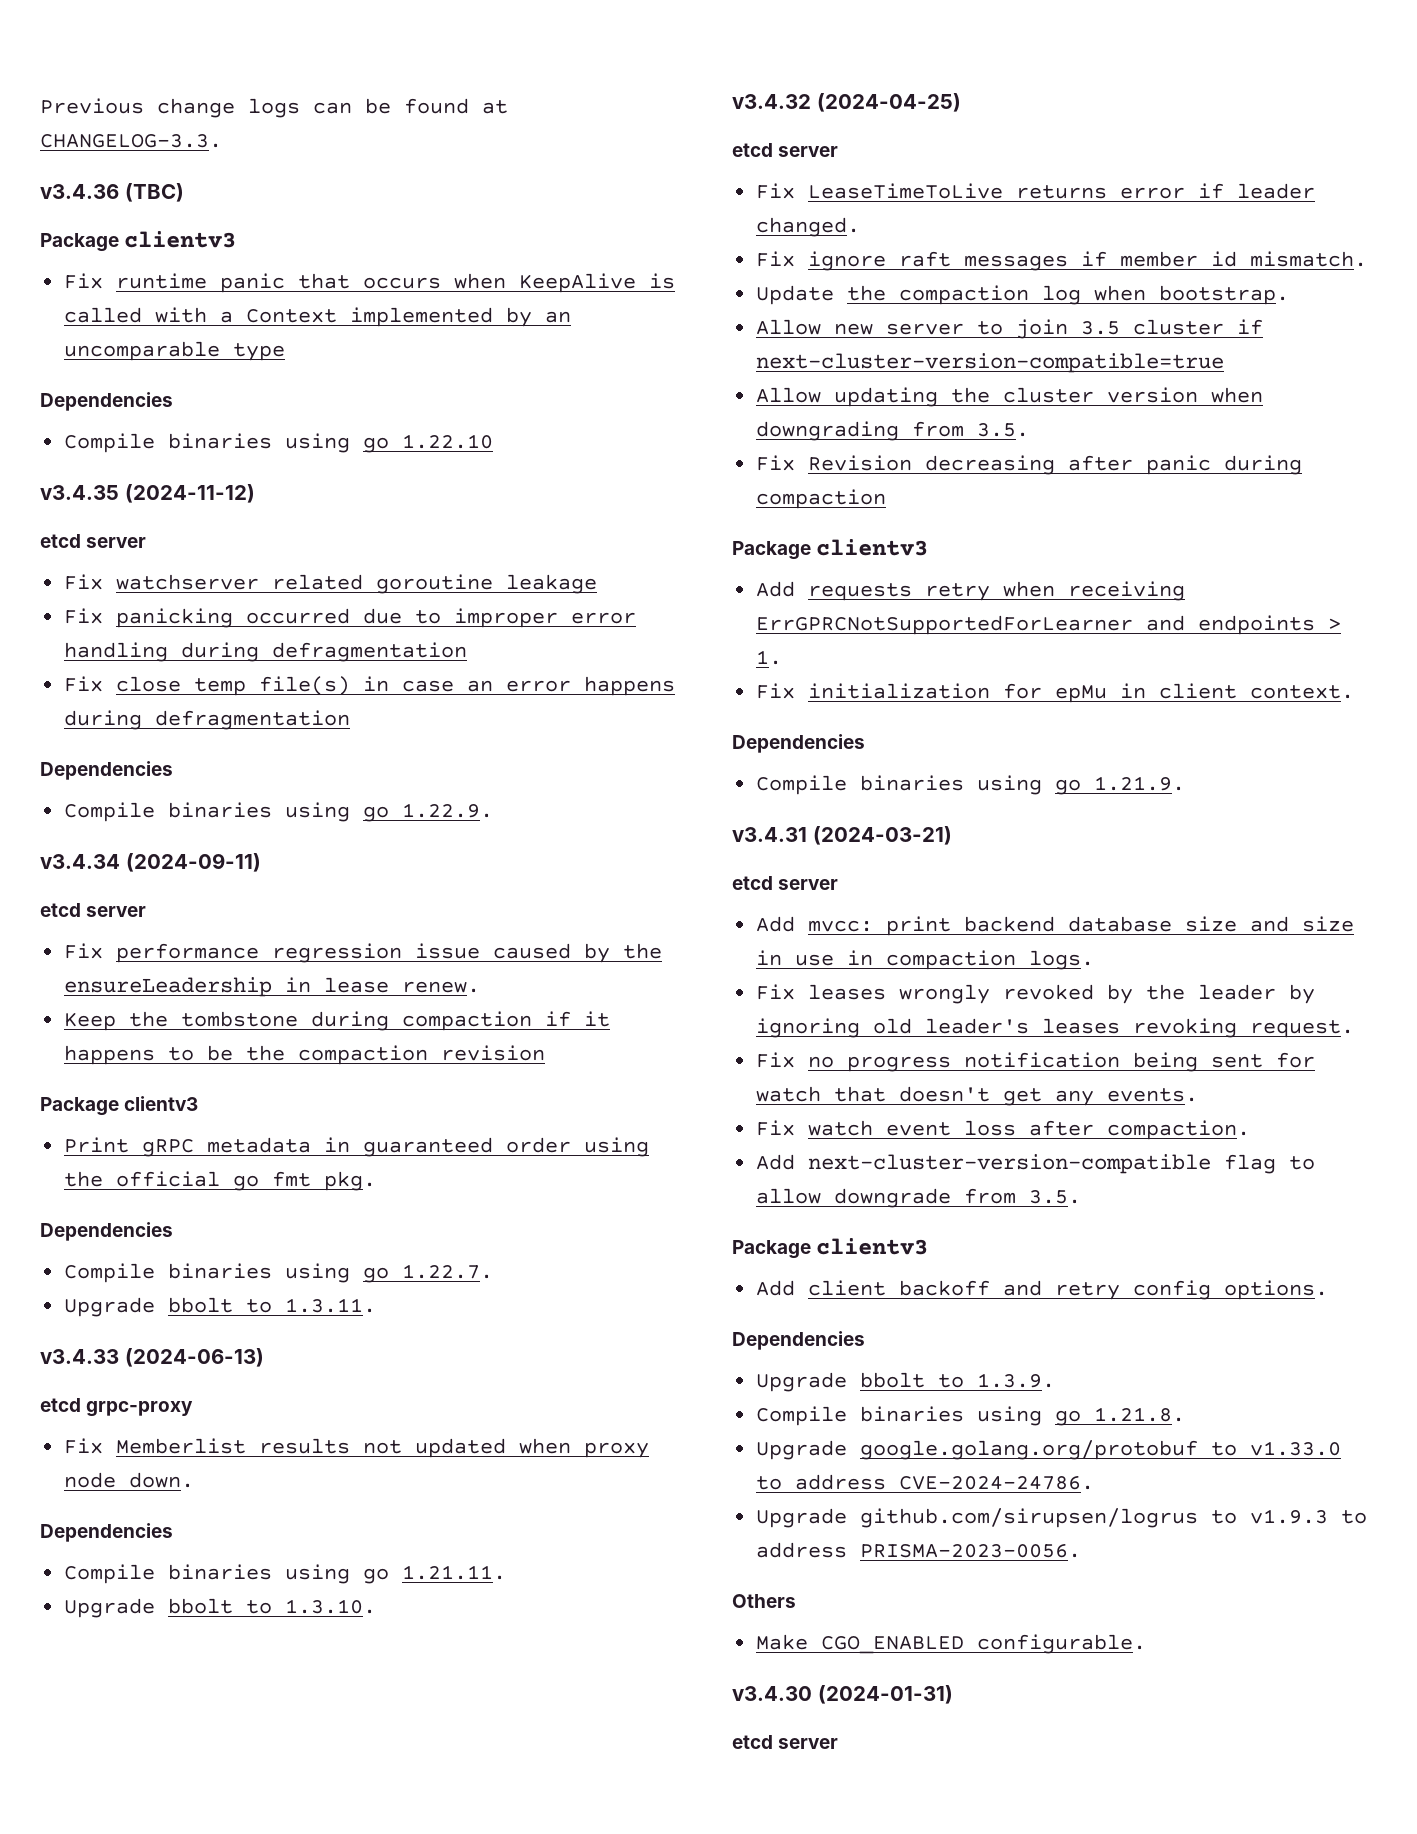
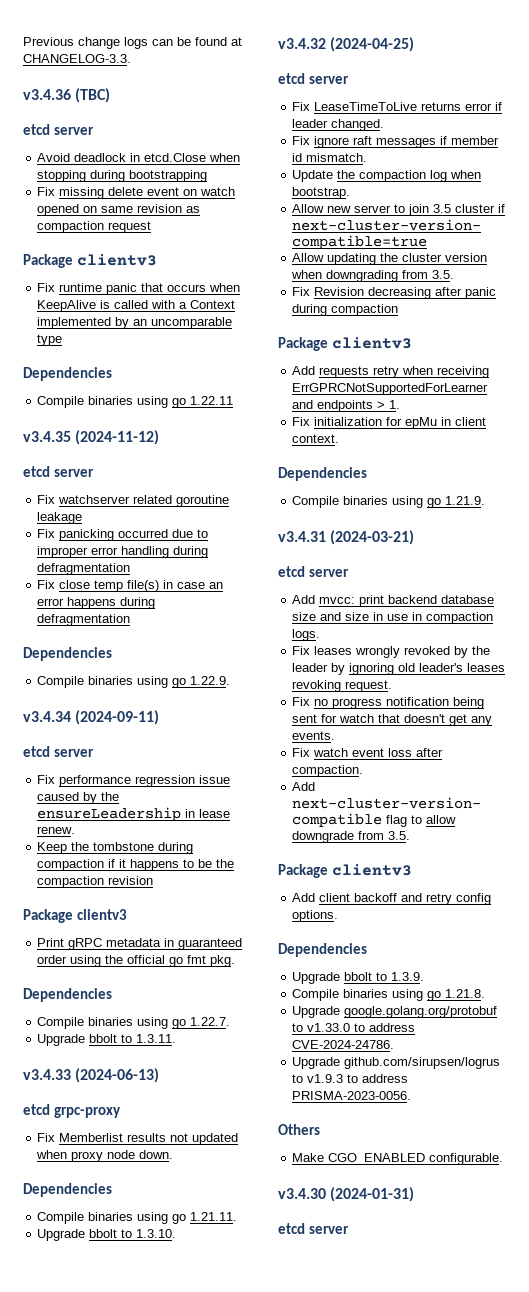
  v3.4.36 (TBC)
+ etcd server
+ Avoid deadlock in etcd.Close when stopping during bootstrapping
+ Fix missing delete event on watch opened on same revision as compaction request
- Compile binaries using go 1.22.10
+ Compile binaries using go 1.22.11

